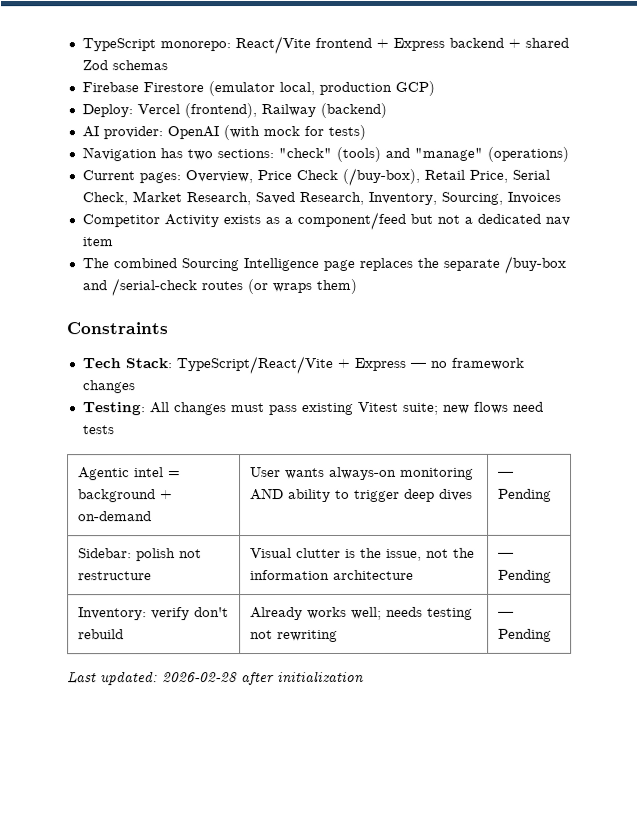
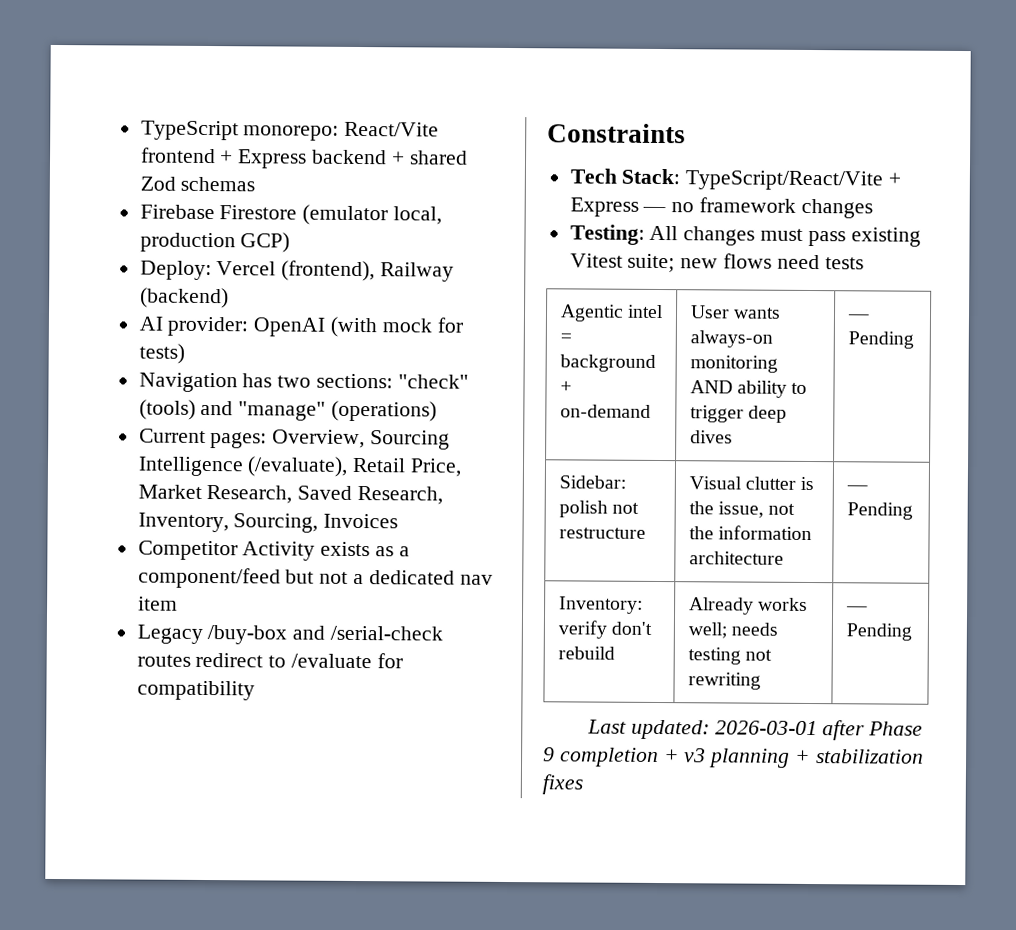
- Current pages: Overview, Price Check (/buy-box), Retail Price, Serial Check, Market Research, Saved Research, Inventory, Sourcing, Invoices
+ Current pages: Overview, Sourcing Intelligence (/evaluate), Retail Price, Market Research, Saved Research, Inventory, Sourcing, Invoices
- The combined Sourcing Intelligence page replaces the separate /buy-box and /serial-check routes (or wraps them)
+ Legacy /buy-box and /serial-check routes redirect to /evaluate for compatibility
- Last updated: 2026-02-28 after initialization
+ Last updated: 2026-03-01 after Phase 9 completion + v3 planning + stabilization fixes

